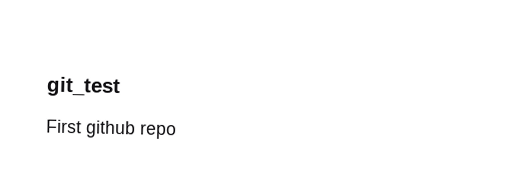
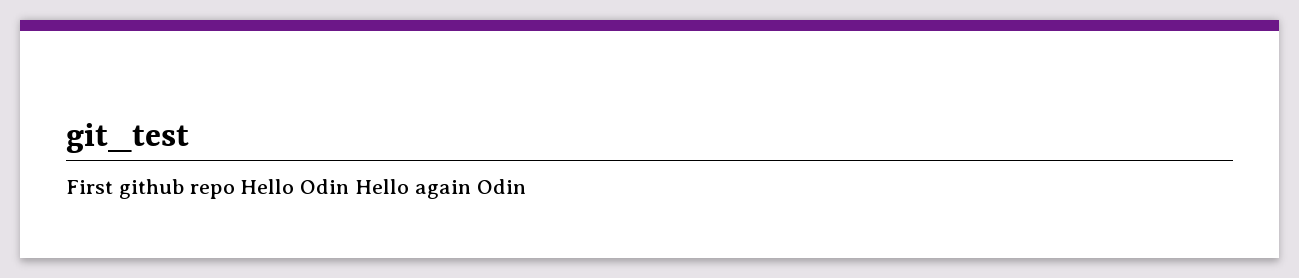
- First github repo
+ First github repo Hello Odin Hello again Odin

